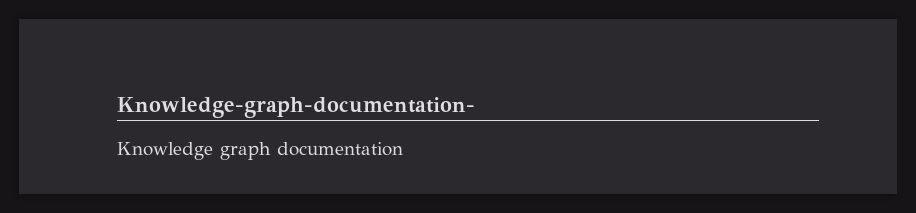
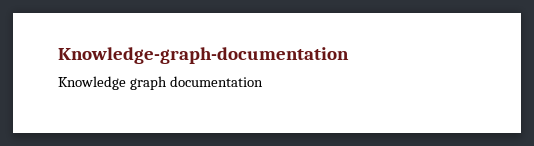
- Knowledge-graph-documentation-
+ Knowledge-graph-documentation

